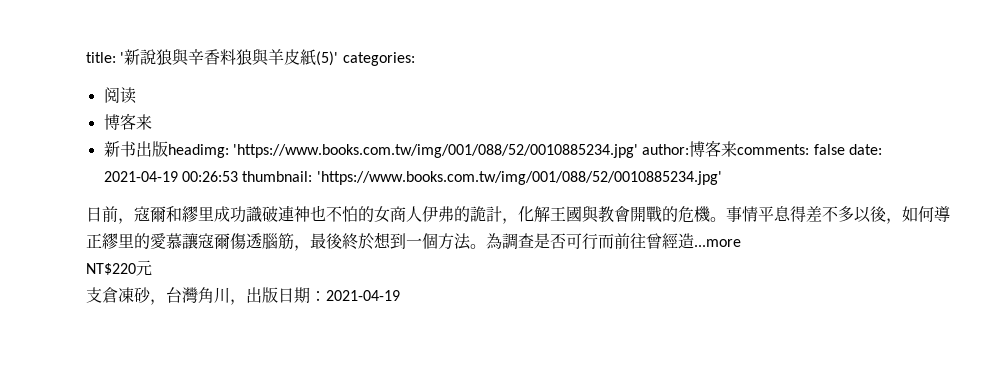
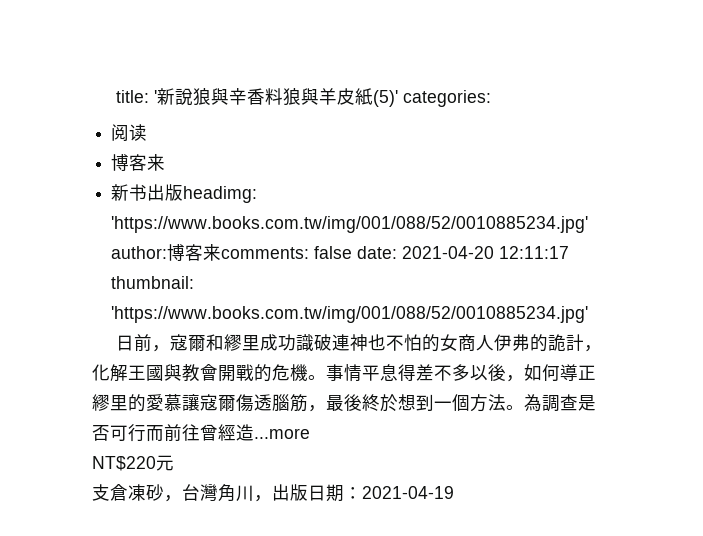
- 新书出版headimg: 'https://www.books.com.tw/img/001/088/52/0010885234.jpg' author:博客来comments: false date: 2021-04-19 00:26:53 thumbnail: 'https://www.books.com.tw/img/001/088/52/0010885234.jpg'
+ 新书出版headimg: 'https://www.books.com.tw/img/001/088/52/0010885234.jpg' author:博客来comments: false date: 2021-04-20 12:11:17 thumbnail: 'https://www.books.com.tw/img/001/088/52/0010885234.jpg'

